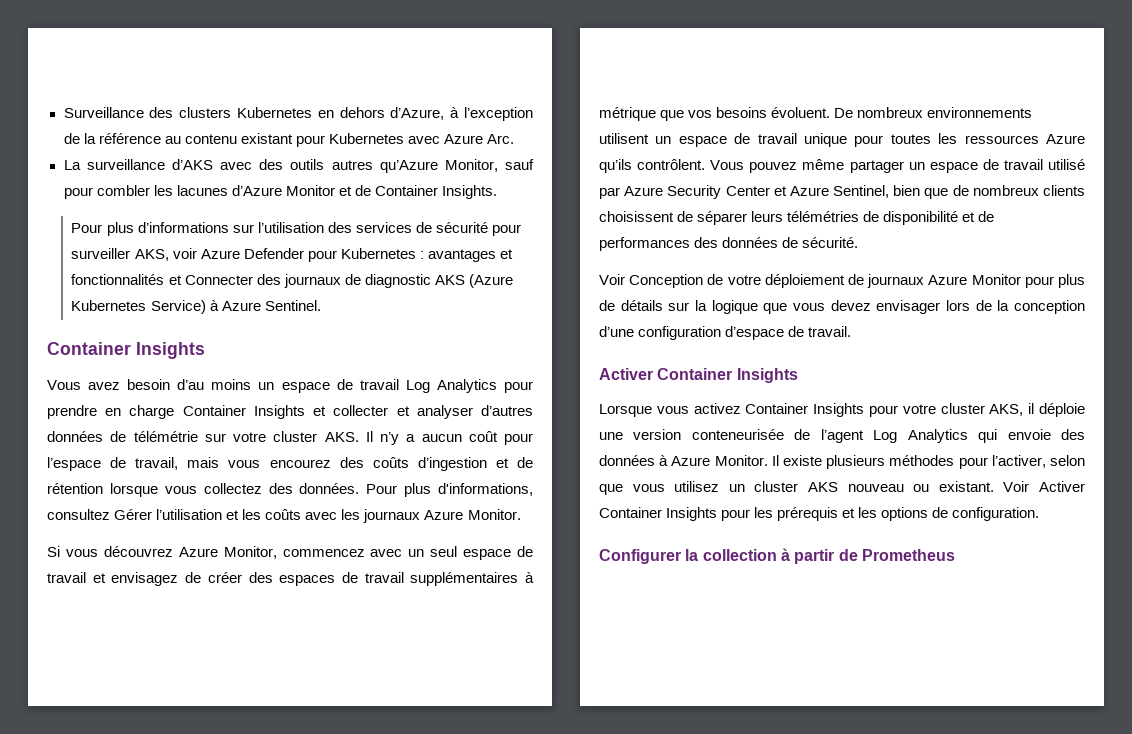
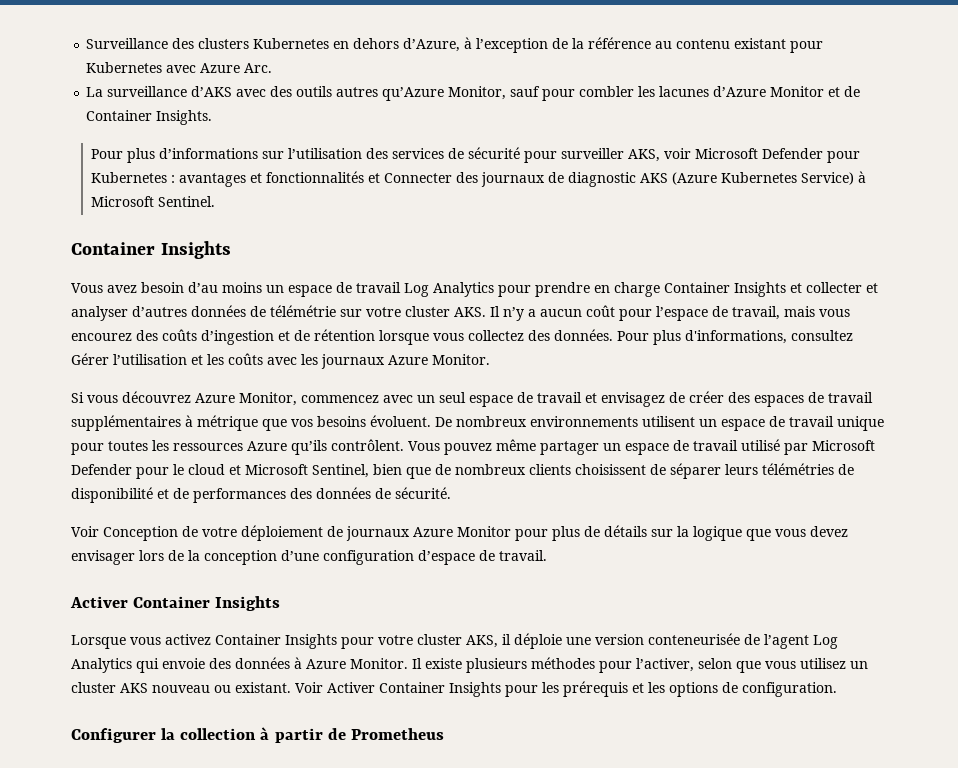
- Pour plus d’informations sur l’utilisation des services de sécurité pour surveiller AKS, voir Azure Defender pour Kubernetes : avantages et fonctionnalités et Connecter des journaux de diagnostic AKS (Azure Kubernetes Service) à Azure Sentinel.
+ Pour plus d’informations sur l’utilisation des services de sécurité pour surveiller AKS, voir Microsoft Defender pour Kubernetes : avantages et fonctionnalités et Connecter des journaux de diagnostic AKS (Azure Kubernetes Service) à Microsoft Sentinel.
- Vous pouvez même partager un espace de travail utilisé par Azure Security Center et Azure Sentinel, bien que de nombreux clients choisissent de séparer leurs télémétries de disponibilité et de performances des données de sécurité.
+ Vous pouvez même partager un espace de travail utilisé par Microsoft Defender pour le cloud et Microsoft Sentinel, bien que de nombreux clients choisissent de séparer leurs télémétries de disponibilité et de performances des données de sécurité.

